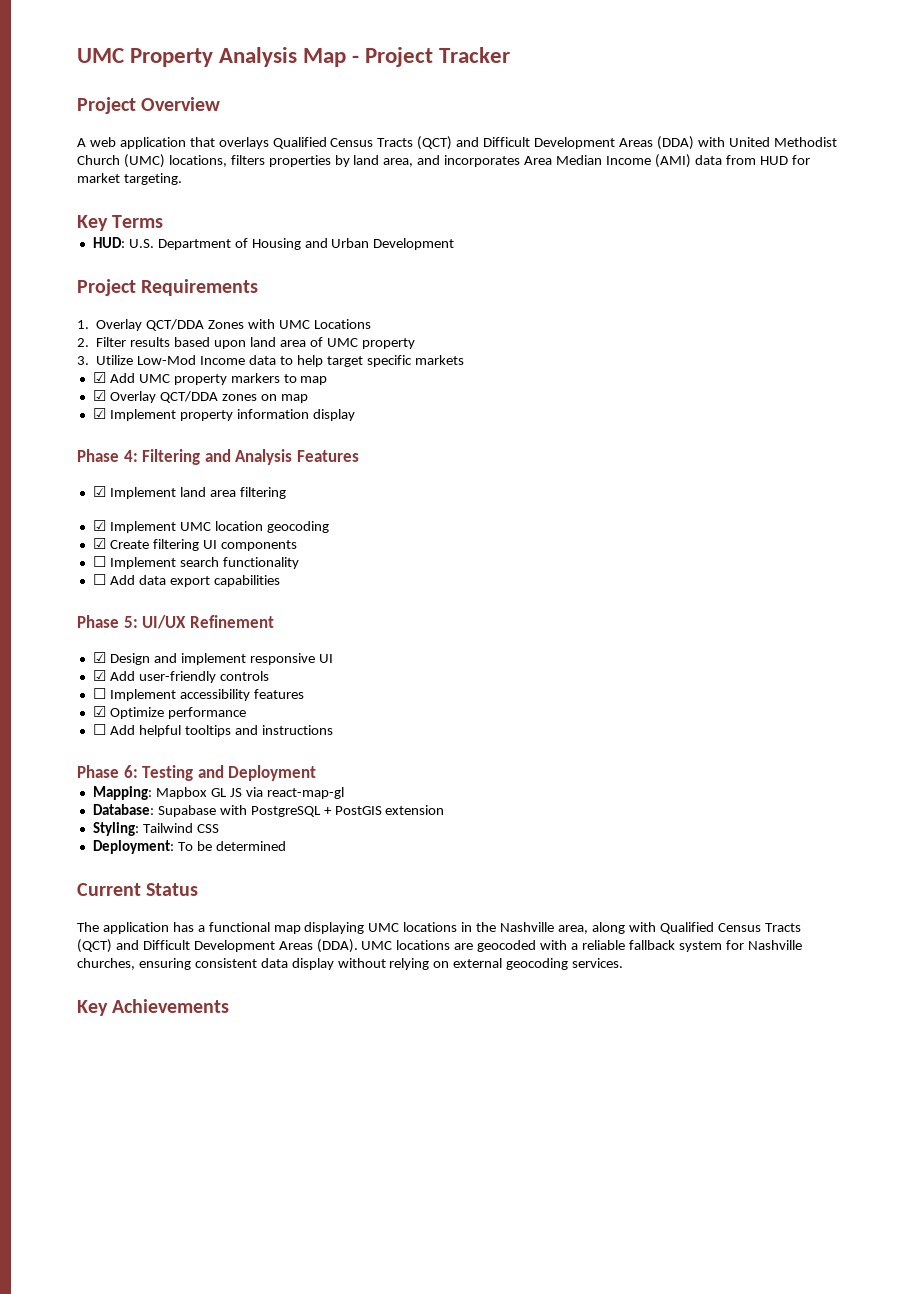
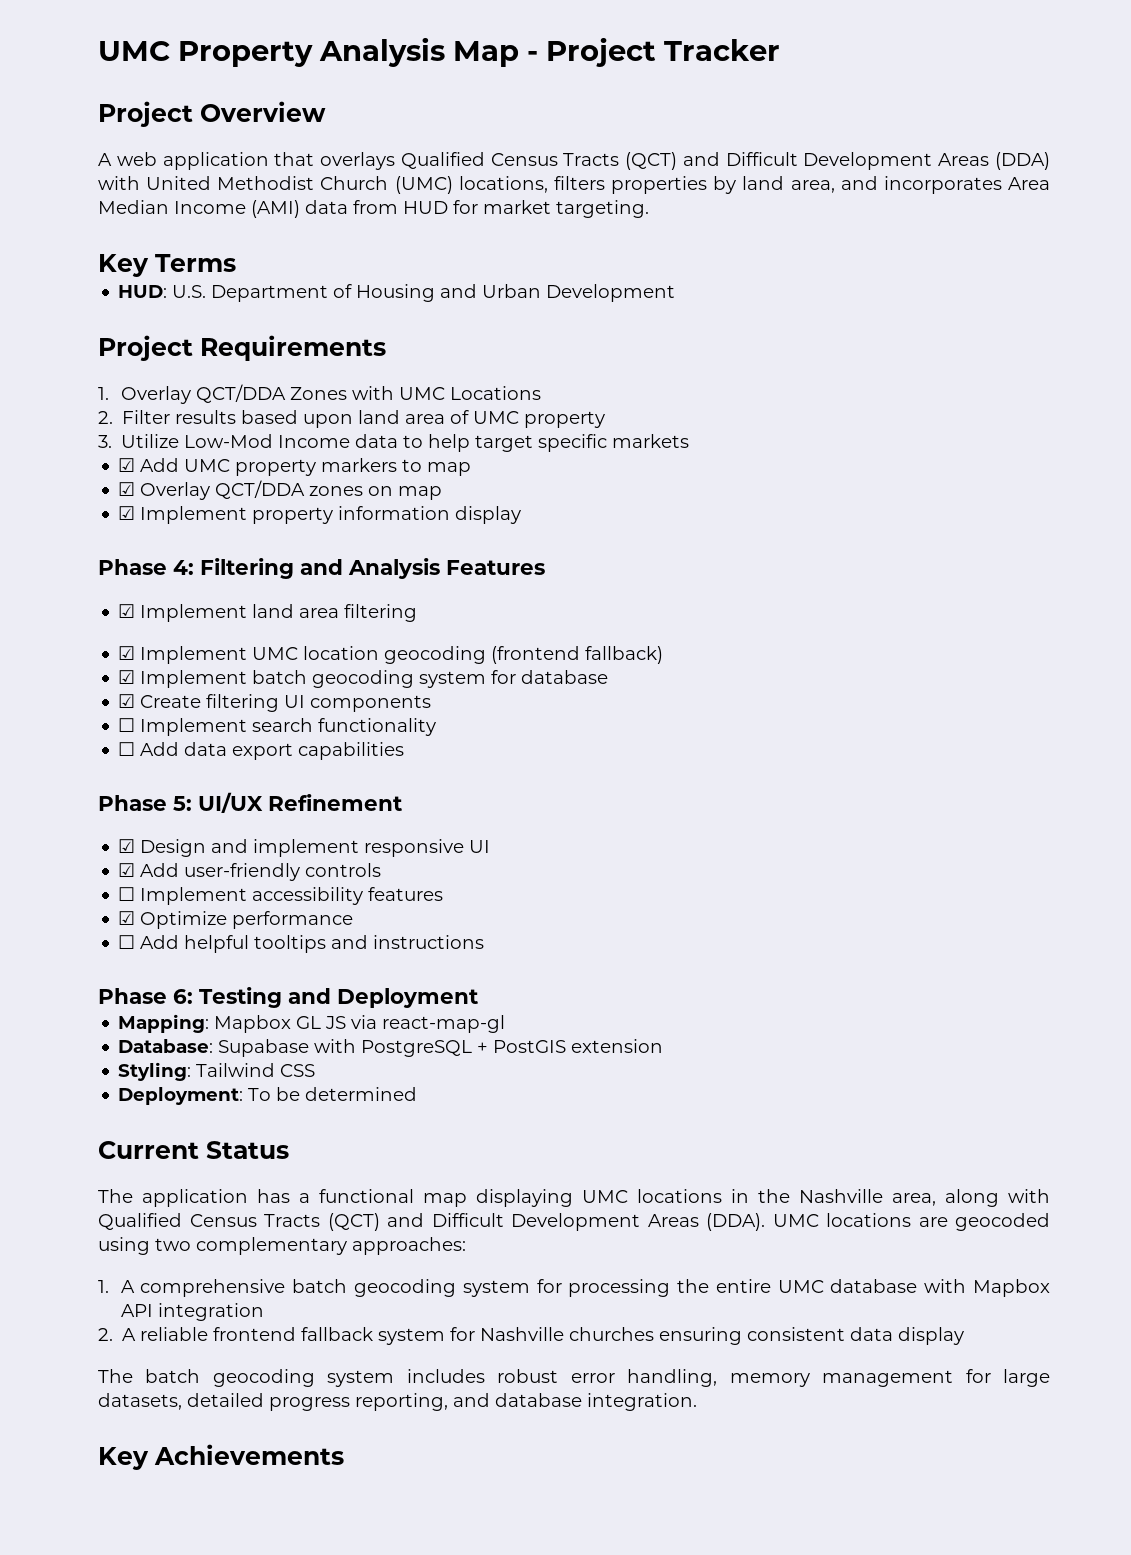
- ☑ Implement UMC location geocoding
+ ☑ Implement UMC location geocoding (frontend fallback)
+ ☑ Implement batch geocoding system for database
- UMC locations are geocoded with a reliable fallback system for Nashville churches, ensuring consistent data display without relying on external geocoding services.
+ UMC locations are geocoded using two complementary approaches:
+ 1. A comprehensive batch geocoding system for processing the entire UMC database with Mapbox API integration
+ 2. A reliable frontend fallback system for Nashville churches ensuring consistent data display
+ The batch geocoding system includes robust error handling, memory management for large datasets, detailed progress reporting, and database integration.

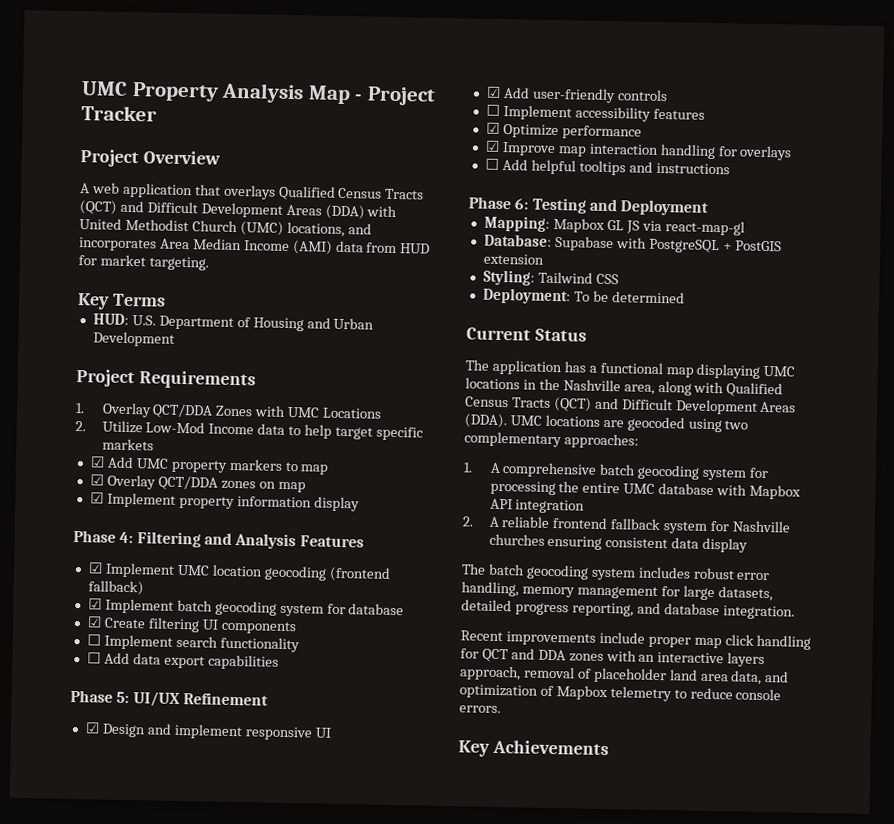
- A web application that overlays Qualified Census Tracts (QCT) and Difficult Development Areas (DDA) with United Methodist Church (UMC) locations, filters properties by land area, and incorporates Area Median Income (AMI) data from HUD for market targeting.
+ A web application that overlays Qualified Census Tracts (QCT) and Difficult Development Areas (DDA) with United Methodist Church (UMC) locations, and incorporates Area Median Income (AMI) data from HUD for market targeting.
- 2. Filter results based upon land area of UMC property
- 3. Utilize Low-Mod Income data to help target specific markets
+ 2. Utilize Low-Mod Income data to help target specific markets
- ☑ Implement land area filtering
+ ☑ Improve map interaction handling for overlays
+ Recent improvements include proper map click handling for QCT and DDA zones with an interactive layers approach, removal of placeholder land area data, and optimization of Mapbox telemetry to reduce console errors.

